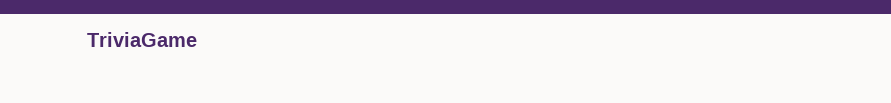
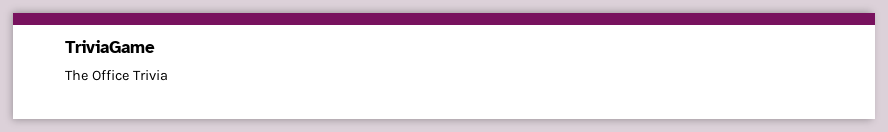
+ The Office Trivia

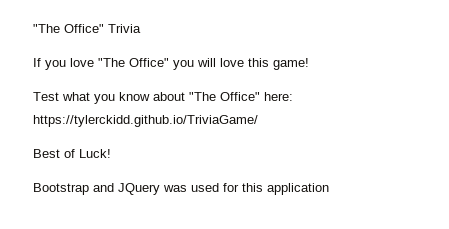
- TriviaGame
- The Office Trivia
+ "The Office" Trivia
+ If you love "The Office" you will love this game!
+ Test what you know about "The Office" here: https://tylerckidd.github.io/TriviaGame/
+ Best of Luck!
+ Bootstrap and JQuery was used for this application

